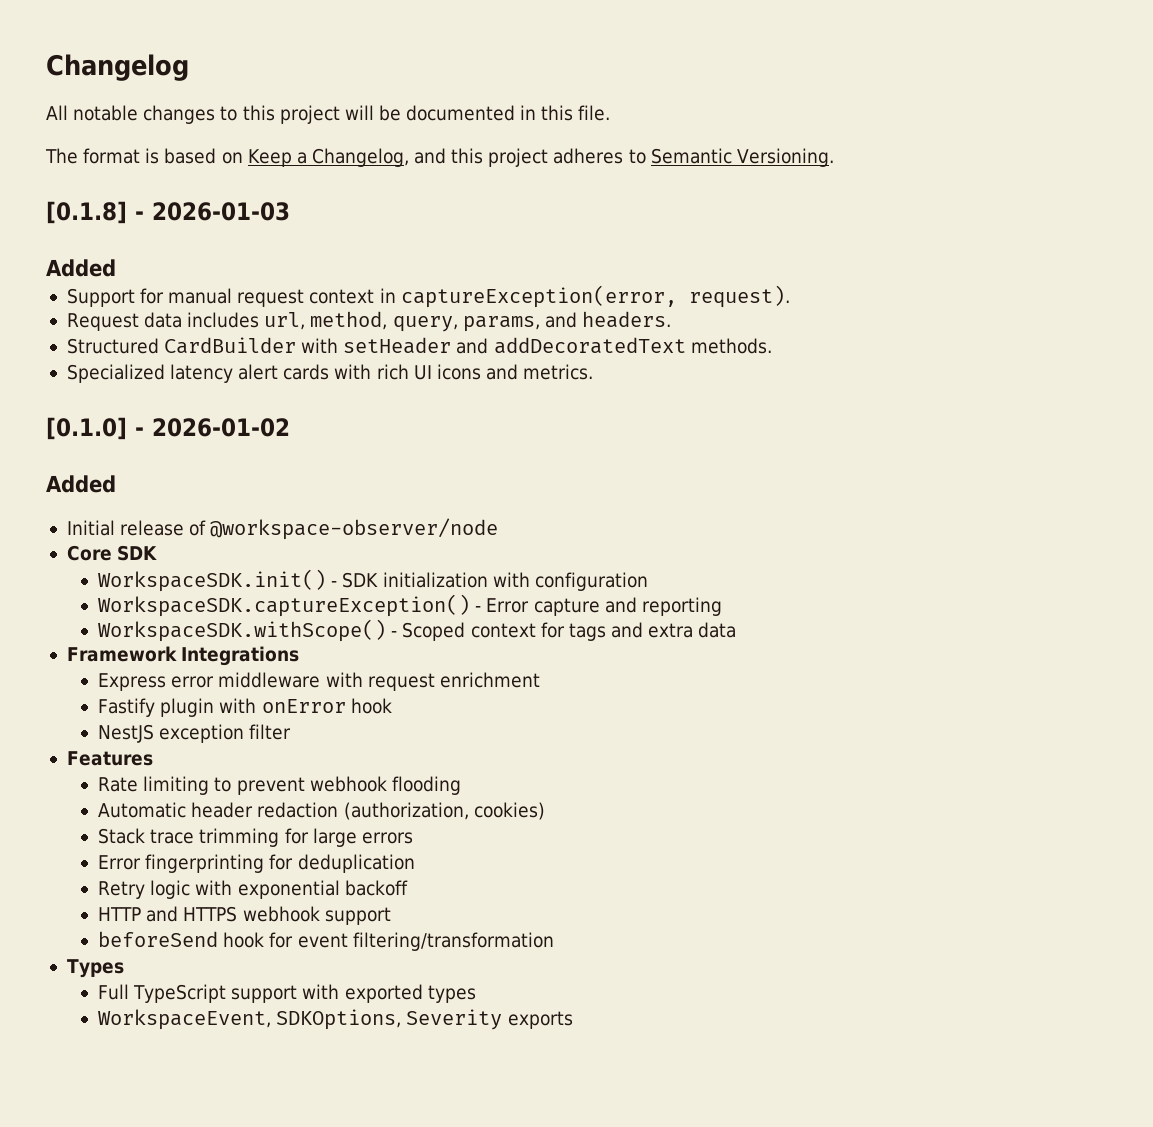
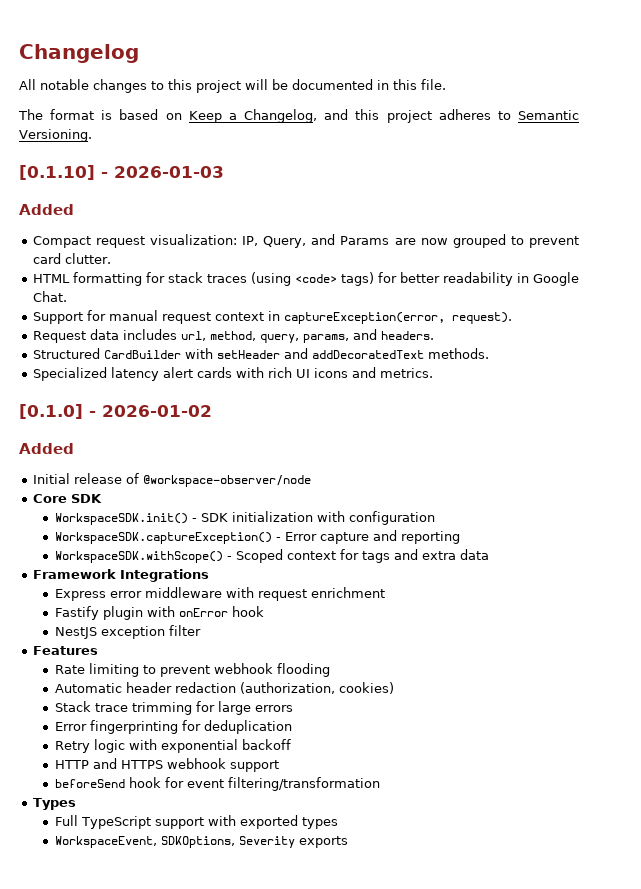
- [0.1.8] - 2026-01-03
+ [0.1.10] - 2026-01-03
+ Compact request visualization: IP, Query, and Params are now grouped to prevent card clutter.
+ HTML formatting for stack traces (using <code> tags) for better readability in Google Chat.

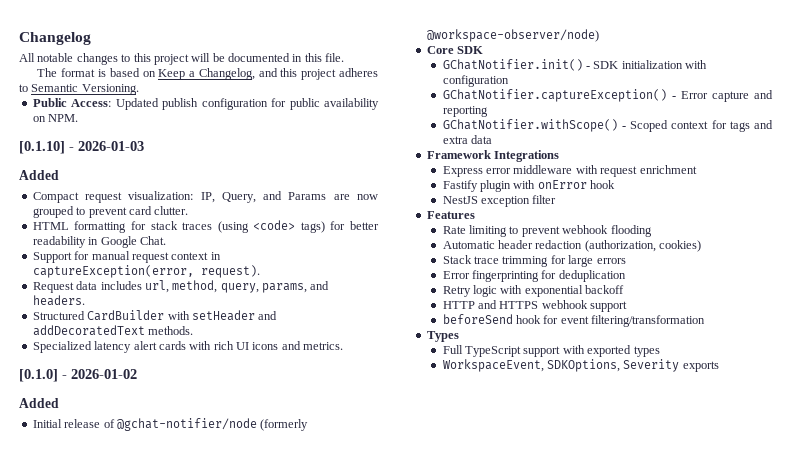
+ Public Access: Updated publish configuration for public availability on NPM.
- Initial release of @workspace-observer/node
+ Initial release of @gchat-notifier/node (formerly @workspace-observer/node)
- WorkspaceSDK.init() - SDK initialization with configuration
+ GChatNotifier.init() - SDK initialization with configuration
- WorkspaceSDK.captureException() - Error capture and reporting
+ GChatNotifier.captureException() - Error capture and reporting
- WorkspaceSDK.withScope() - Scoped context for tags and extra data
+ GChatNotifier.withScope() - Scoped context for tags and extra data

